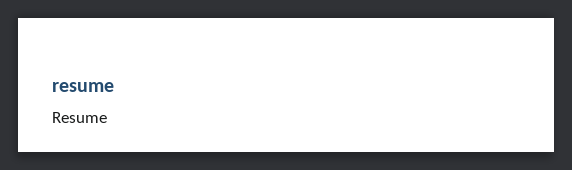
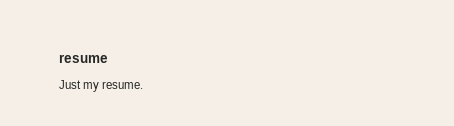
- Resume
+ Just my resume.

